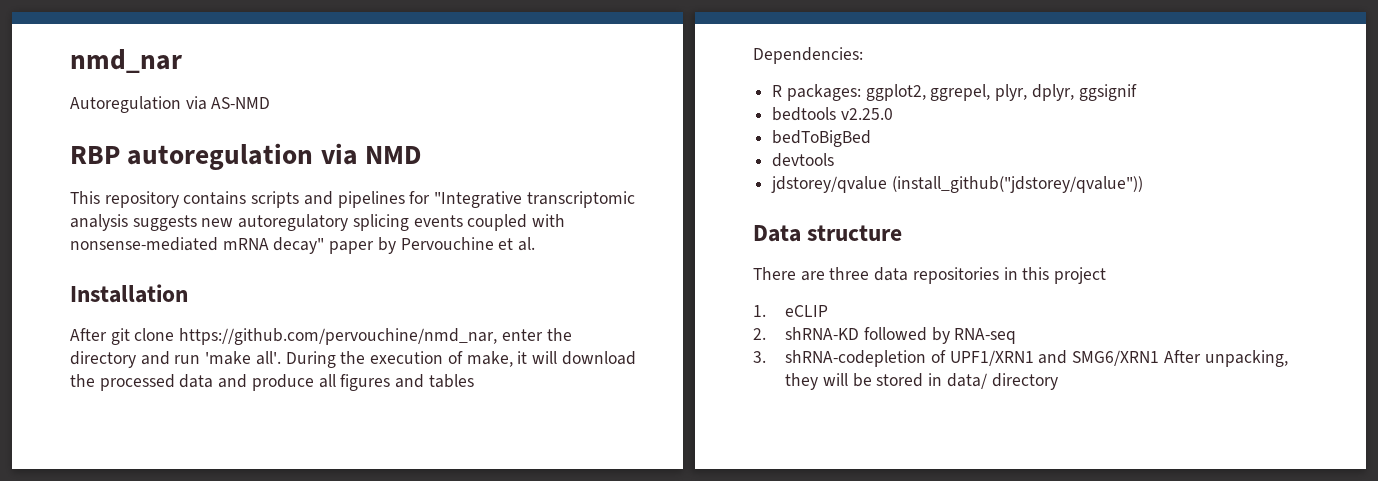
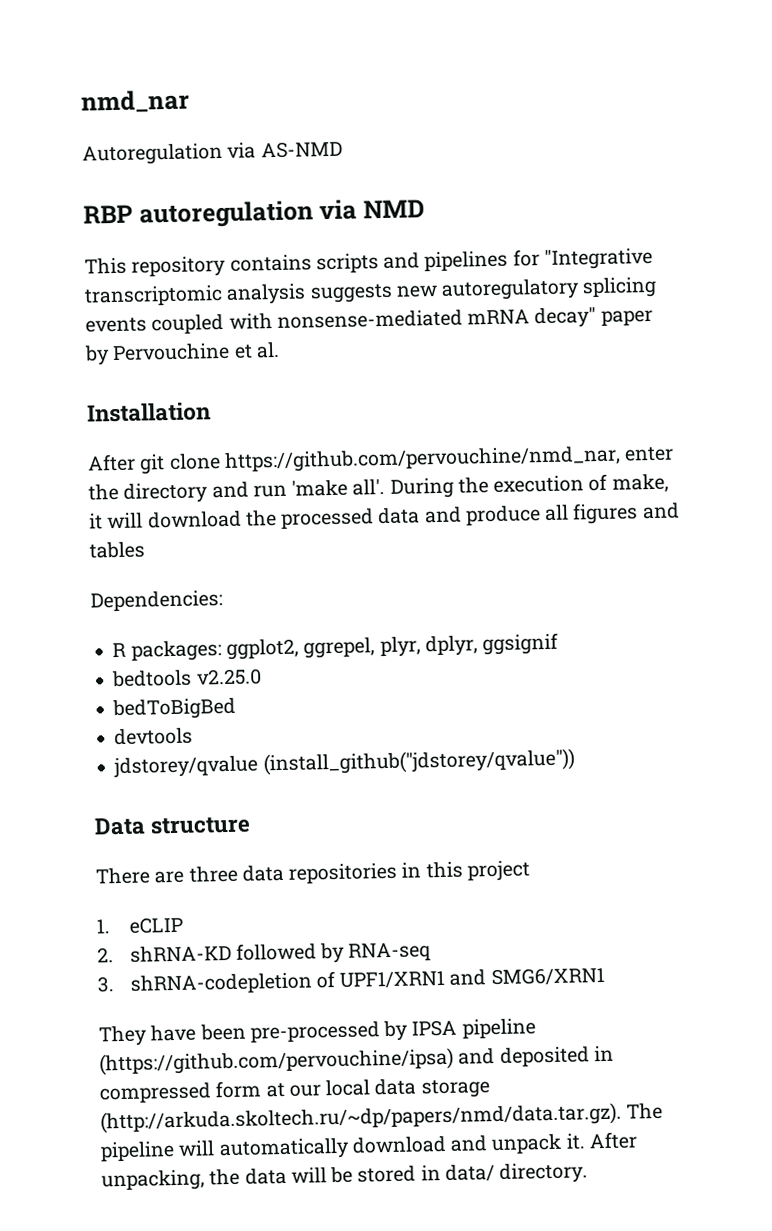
- 3. shRNA-codepletion of UPF1/XRN1 and SMG6/XRN1 After unpacking, they will be stored in data/ directory
+ 3. shRNA-codepletion of UPF1/XRN1 and SMG6/XRN1
+ They have been pre-processed by IPSA pipeline (https://github.com/pervouchine/ipsa) and deposited in compressed form at our local data storage (http://arkuda.skoltech.ru/~dp/papers/nmd/data.tar.gz). The pipeline will automatically download and unpack it. After unpacking, the data will be stored in data/ directory.

